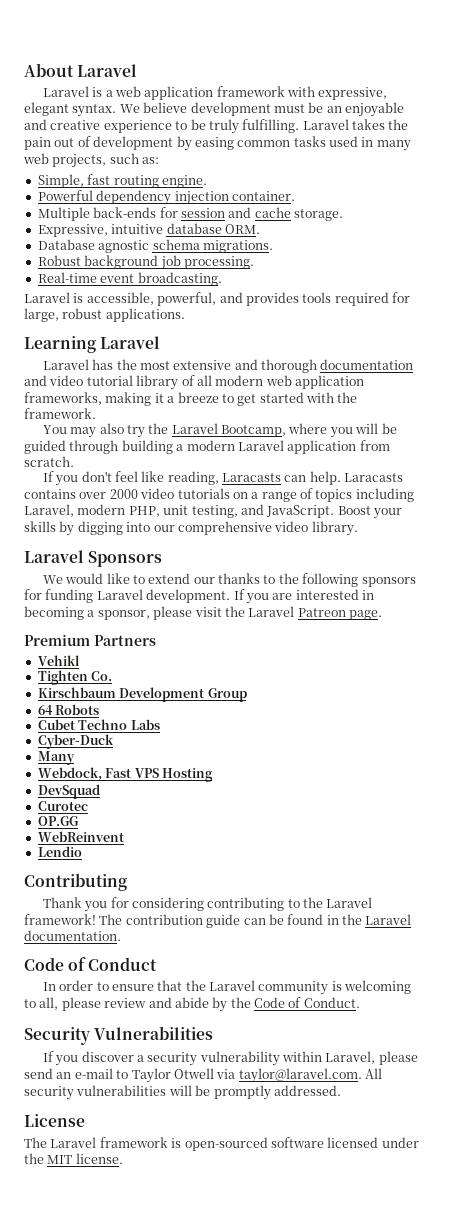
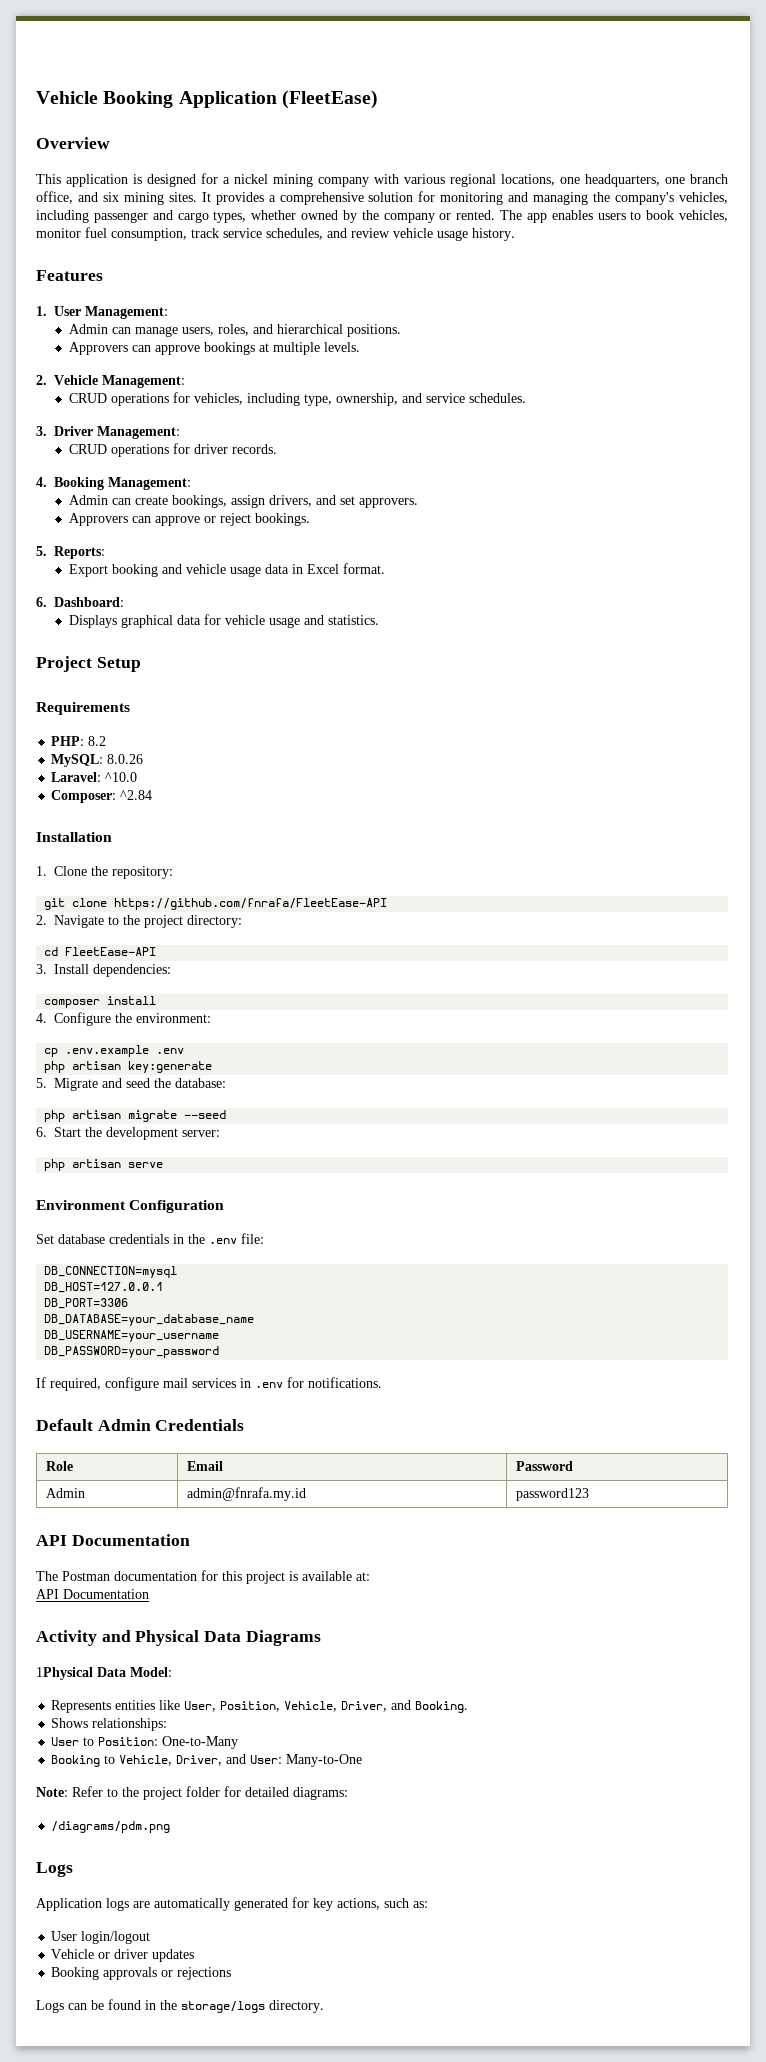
- About Laravel
- Laravel is a web application framework with expressive, elegant syntax. We believe development must be an enjoyable and creative experience to be truly fulfilling. Laravel takes the pain out of development by easing common tasks used in many web projects, such as:
- Simple, fast routing engine.
- Powerful dependency injection container.
- Multiple back-ends for session and cache storage.
- Expressive, intuitive database ORM.
- Database agnostic schema migrations.
- Robust background job processing.
- Real-time event broadcasting.
- Laravel is accessible, powerful, and provides tools required for large, robust applications.
- Learning Laravel
- Laravel has the most extensive and thorough documentation and video tutorial library of all modern web application frameworks, making it a breeze to get started with the framework.
- You may also try the Laravel Bootcamp, where you will be guided through building a modern Laravel application from scratch.
- If you don't feel like reading, Laracasts can help. Laracasts contains over 2000 video tutorials on a range of topics including Laravel, modern PHP, unit testing, and JavaScript. Boost your skills by digging into our comprehensive video library.
- Laravel Sponsors
- We would like to extend our thanks to the following sponsors for funding Laravel development. If you are interested in becoming a sponsor, please visit the Laravel Patreon page.
- Premium Partners
- Vehikl
- Tighten Co.
- Kirschbaum Development Group
- 64 Robots
- Cubet Techno Labs
- Cyber-Duck
- Many
- Webdock, Fast VPS Hosting
- DevSquad
- Curotec
- OP.GG
- WebReinvent
- Lendio
- Contributing
- Thank you for considering contributing to the Laravel framework! The contribution guide can be found in the Laravel documentation.
- Code of Conduct
- In order to ensure that the Laravel community is welcoming to all, please review and abide by the Code of Conduct.
- Security Vulnerabilities
- If you discover a security vulnerability within Laravel, please send an e-mail to Taylor Otwell via taylor@laravel.com. All security vulnerabilities will be promptly addressed.
- License
- The Laravel framework is open-sourced software licensed under the MIT license.
+ Vehicle Booking Application (FleetEase)
+ Overview
+ This application is designed for a nickel mining company with various regional locations, one headquarters, one branch office, and six mining sites. It provides a comprehensive solution for monitoring and managing the company's vehicles, including passenger and cargo types, whether owned by the company or rented. The app enables users to book vehicles, monitor fuel consumption, track service schedules, and review vehicle usage history.
+ Features
+ 1. User Management:
+ Admin can manage users, roles, and hierarchical positions.
+ Approvers can approve bookings at multiple levels.
+ 2. Vehicle Management:
+ CRUD operations for vehicles, including type, ownership, and service schedules.
+ 3. Driver Management:
+ CRUD operations for driver records.
+ 4. Booking Management:
+ Admin can create bookings, assign drivers, and set approvers.
+ Approvers can approve or reject bookings.
+ 5. Reports:
+ Export booking and vehicle usage data in Excel format.
+ 6. Dashboard:
+ Displays graphical data for vehicle usage and statistics.
+ Project Setup
+ Requirements
+ PHP: 8.2
+ MySQL: 8.0.26
+ Laravel: ^10.0
+ Composer: ^2.84
+ Installation
+ 1. Clone the repository:
+ git clone https://github.com/fnrafa/FleetEase-API
+ 2. Navigate to the project directory:
+ cd FleetEase-API
+ 3. Install dependencies:
+ composer install
+ 4. Configure the environment:
+ cp .env.example .env
+ php artisan key:generate
+ 5. Migrate and seed the database:
+ php artisan migrate --seed
+ 6. Start the development server:
+ php artisan serve
+ Environment Configuration
+ Set database credentials in the .env file:
+ DB_CONNECTION=mysql
+ DB_HOST=127.0.0.1
+ DB_PORT=3306
+ DB_DATABASE=your_database_name
+ DB_USERNAME=your_username
+ DB_PASSWORD=your_password
+ If required, configure mail services in .env for notifications.
+ Default Admin Credentials
+ Role | Email | Password
+ Admin | admin@fnrafa.my.id | password123
+ API Documentation
+ The Postman documentation for this project is available at:
+ API Documentation
+ Activity and Physical Data Diagrams
+ 1Physical Data Model:
+ Represents entities like User, Position, Vehicle, Driver, and Booking.
+ Shows relationships:
+ User to Position: One-to-Many
+ Booking to Vehicle, Driver, and User: Many-to-One
+ Note: Refer to the project folder for detailed diagrams:
+ /diagrams/pdm.png
+ Logs
+ Application logs are automatically generated for key actions, such as:
+ User login/logout
+ Vehicle or driver updates
+ Booking approvals or rejections
+ Logs can be found in the storage/logs directory.

